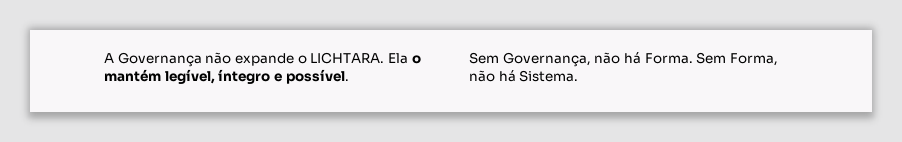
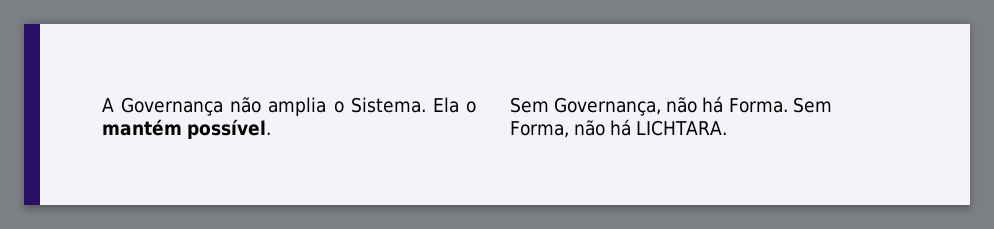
- A Governança não expande o LICHTARA. Ela o mantém legível, íntegro e possível.
+ A Governança não amplia o Sistema. Ela o mantém possível.
- Sem Forma, não há Sistema.
+ Sem Forma, não há LICHTARA.

